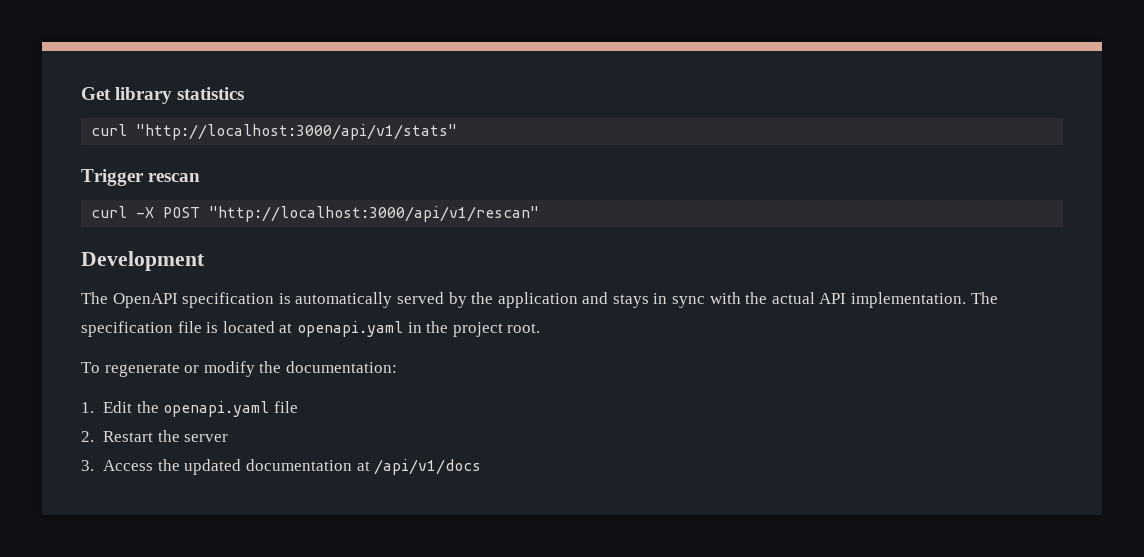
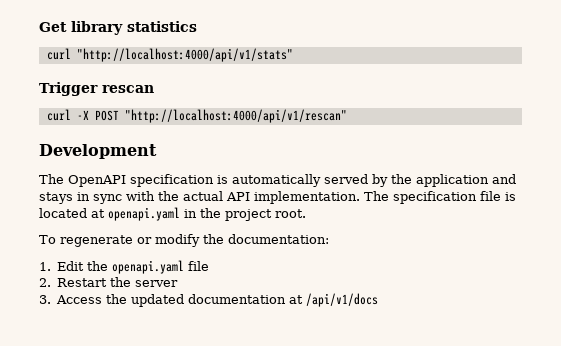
- curl "http://localhost:3000/api/v1/stats"
+ curl "http://localhost:4000/api/v1/stats"
- curl -X POST "http://localhost:3000/api/v1/rescan"
+ curl -X POST "http://localhost:4000/api/v1/rescan"

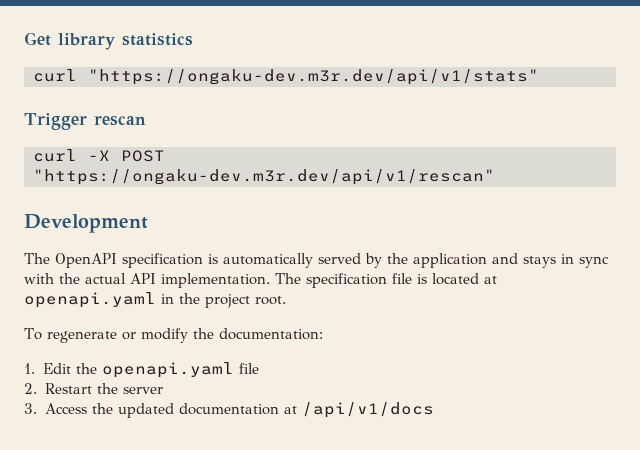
- curl "http://localhost:4000/api/v1/stats"
+ curl "https://ongaku-dev.m3r.dev/api/v1/stats"
- curl -X POST "http://localhost:4000/api/v1/rescan"
+ curl -X POST "https://ongaku-dev.m3r.dev/api/v1/rescan"

